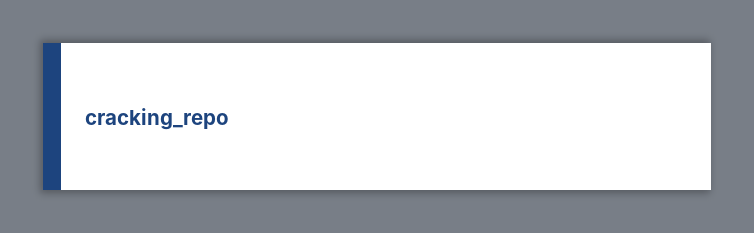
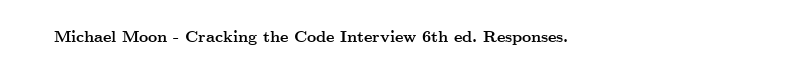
- cracking_repo
+ Michael Moon - Cracking the Code Interview 6th ed. Responses.

